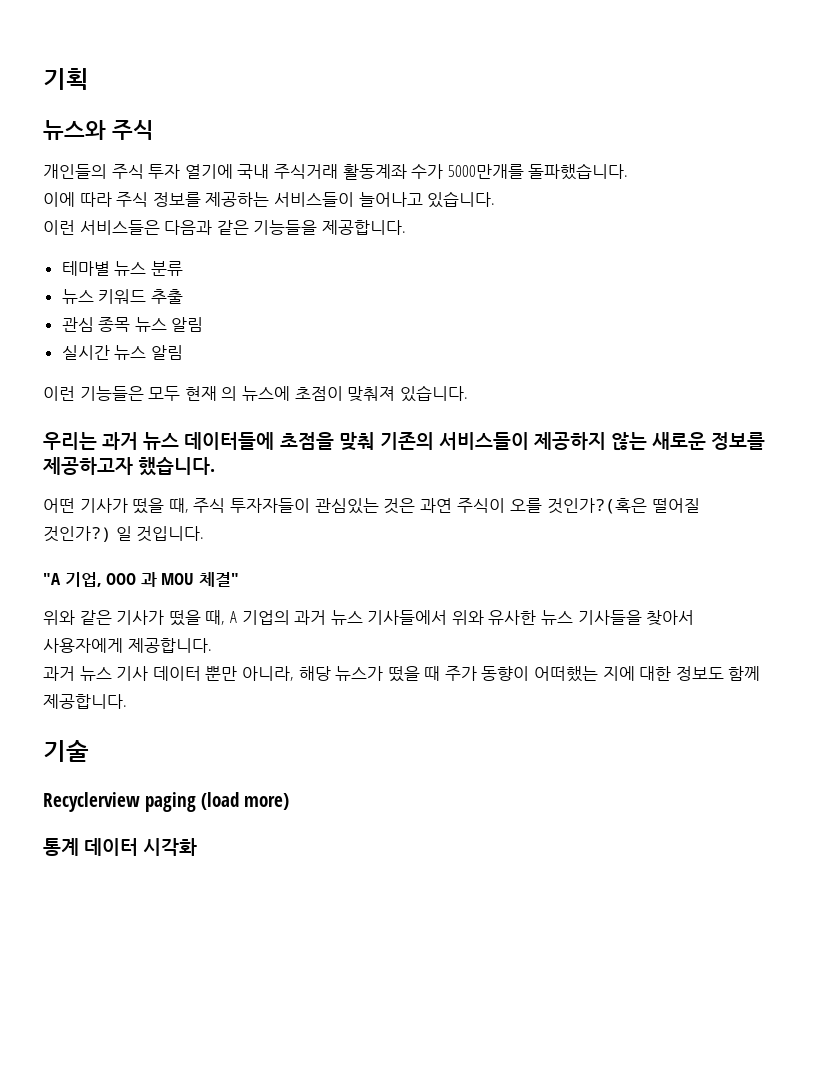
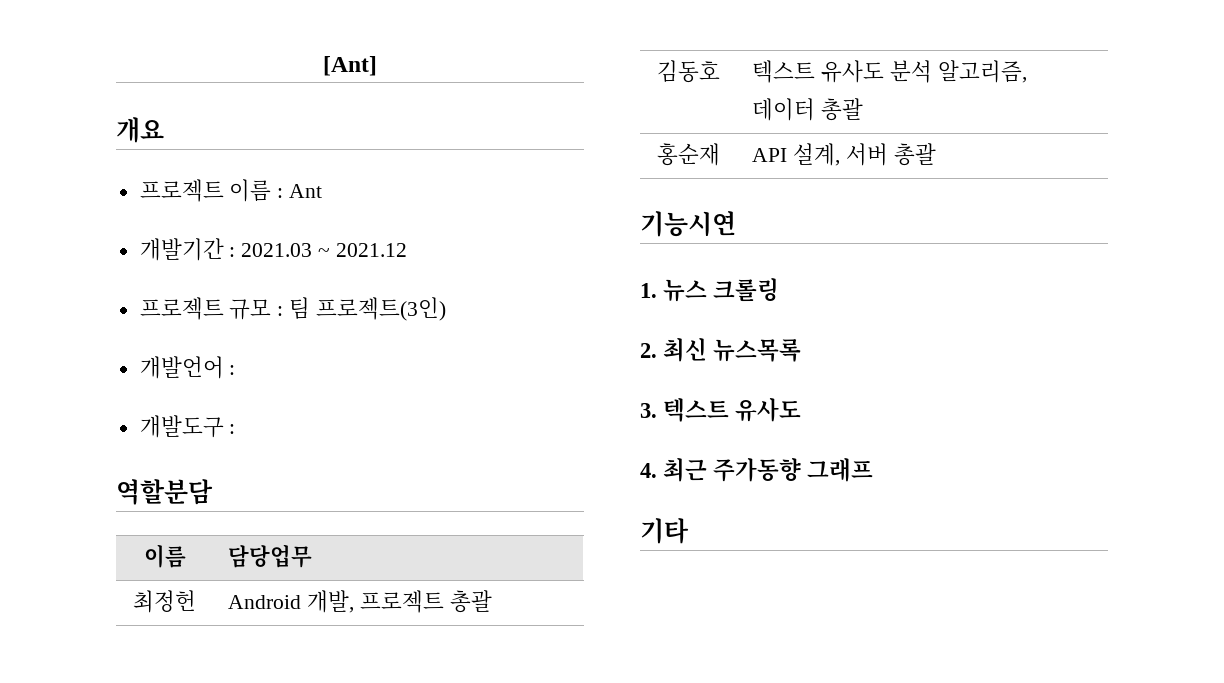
- 기획
- 뉴스와 주식
- 개인들의 주식 투자 열기에 국내 주식거래 활동계좌 수가 5000만개를 돌파했습니다.
- 이에 따라 주식 정보를 제공하는 서비스들이 늘어나고 있습니다.
- 이런 서비스들은 다음과 같은 기능들을 제공합니다.
- 테마별 뉴스 분류
- 뉴스 키워드 추출
- 관심 종목 뉴스 알림
- 실시간 뉴스 알림
- 이런 기능들은 모두 현재 의 뉴스에 초점이 맞춰져 있습니다.
- 우리는 과거 뉴스 데이터들에 초점을 맞춰 기존의 서비스들이 제공하지 않는 새로운 정보를 제공하고자 했습니다.
- 어떤 기사가 떴을 때, 주식 투자자들이 관심있는 것은 과연 주식이 오를 것인가?(혹은 떨어질 것인가?) 일 것입니다.
- "A 기업, OOO 과 MOU 체결"
- 위와 같은 기사가 떴을 때, A 기업의 과거 뉴스 기사들에서 위와 유사한 뉴스 기사들을 찾아서 사용자에게 제공합니다.
- 과거 뉴스 기사 데이터 뿐만 아니라, 해당 뉴스가 떴을 때 주가 동향이 어떠했는 지에 대한 정보도 함께 제공합니다.
- 기술
- Recyclerview paging (load more)
- 통계 데이터 시각화
+ [Ant]
+ 개요
+ 프로젝트 이름 : Ant
+ 개발기간 : 2021.03 ~ 2021.12
+ 프로젝트 규모 : 팀 프로젝트(3인)
+ 개발언어 :
+ 개발도구 :
+ 역할분담
+ 이름 | 담당업무
+ 최정헌 | Android 개발, 프로젝트 총괄
+ 김동호 | 텍스트 유사도 분석 알고리즘, 데이터 총괄
+ 홍순재 | API 설계, 서버 총괄
+ 기능시연
+ 1. 뉴스 크롤링
+ 2. 최신 뉴스목록
+ 3. 텍스트 유사도
+ 4. 최근 주가동향 그래프
+ 기타

